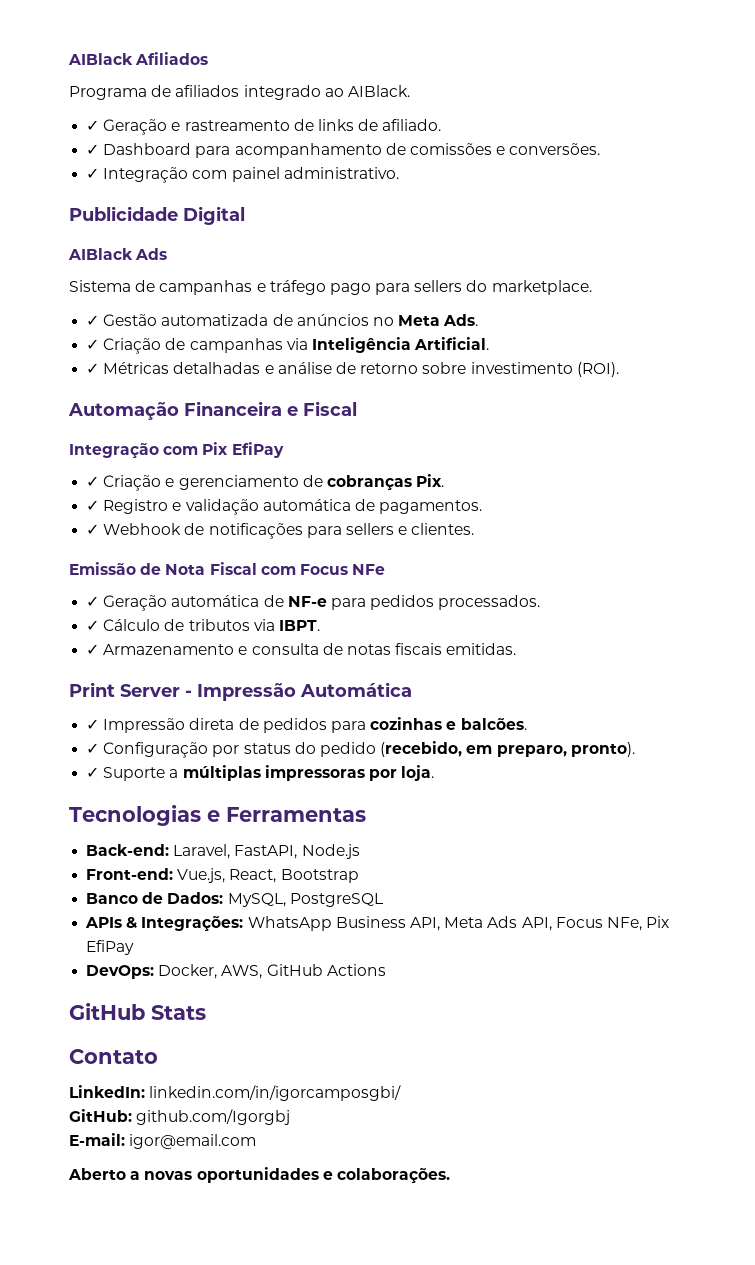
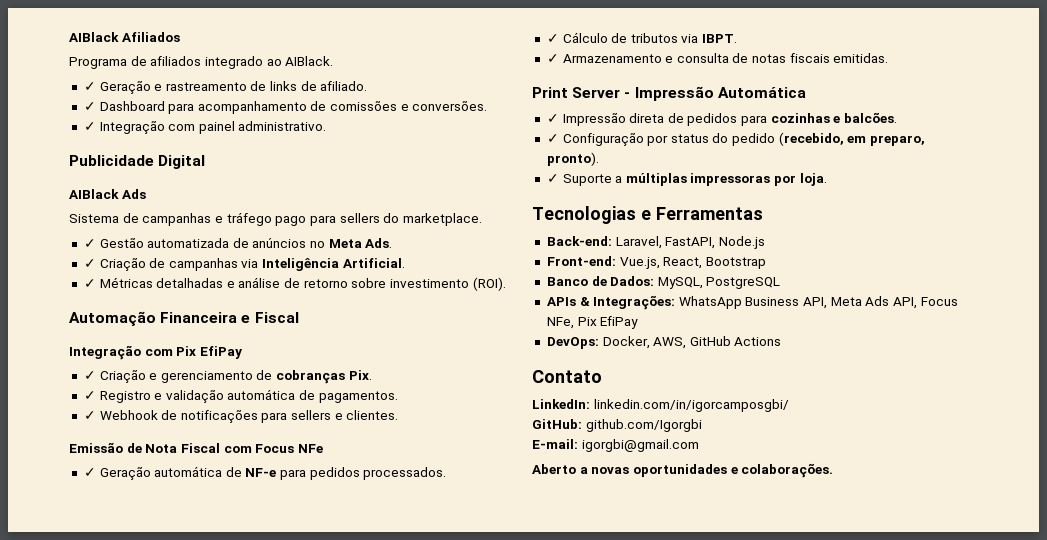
- GitHub Stats
- GitHub: github.com/Igorgbj
+ GitHub: github.com/Igorgbi
- E-mail: igor@email.com
+ E-mail: igorgbi@gmail.com

